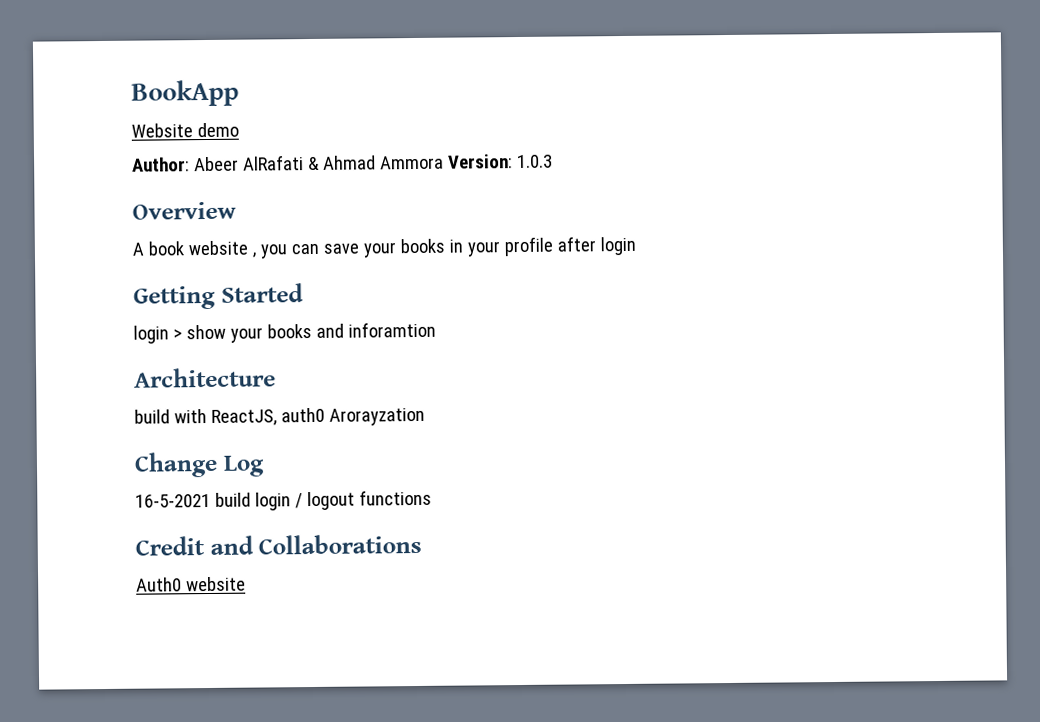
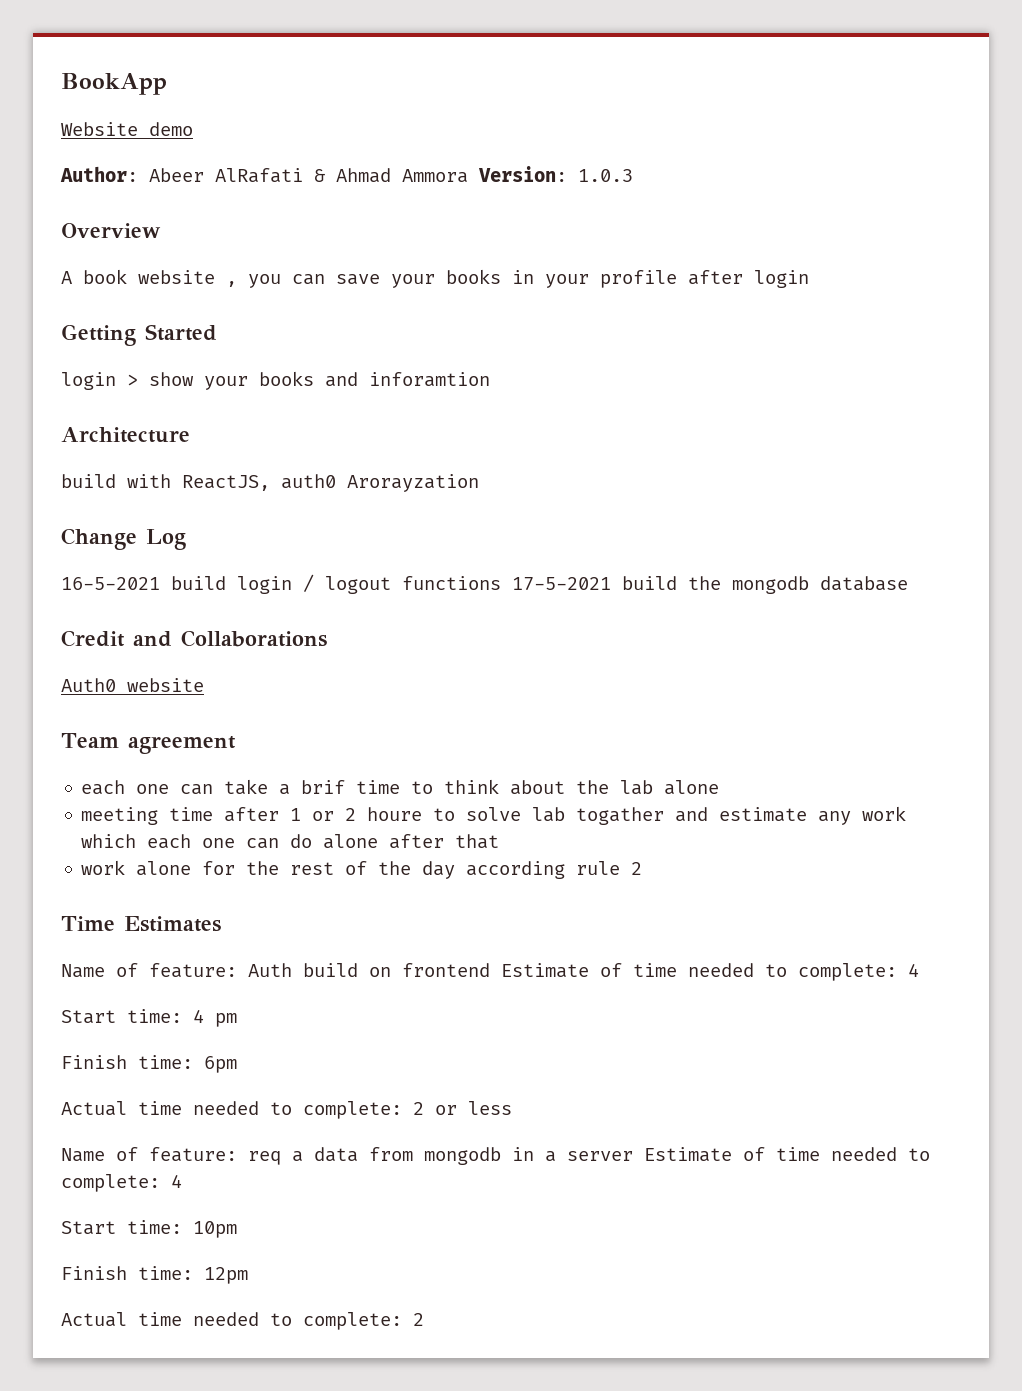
- 16-5-2021 build login / logout functions
+ 16-5-2021 build login / logout functions 17-5-2021 build the mongodb database
+ Team agreement
+ each one can take a brif time to think about the lab alone
+ meeting time after 1 or 2 houre to solve lab togather and estimate any work which each one can do alone after that
+ work alone for the rest of the day according rule 2
+ Time Estimates
+ Name of feature: Auth build on frontend Estimate of time needed to complete: 4
+ Start time: 4 pm
+ Finish time: 6pm
+ Actual time needed to complete: 2 or less
+ Name of feature: req a data from mongodb in a server Estimate of time needed to complete: 4
+ Start time: 10pm
+ Finish time: 12pm
+ Actual time needed to complete: 2

